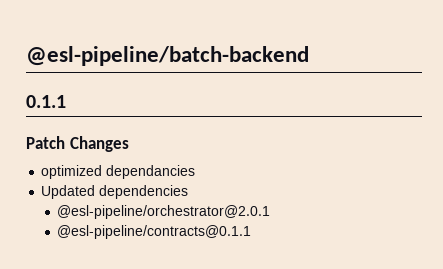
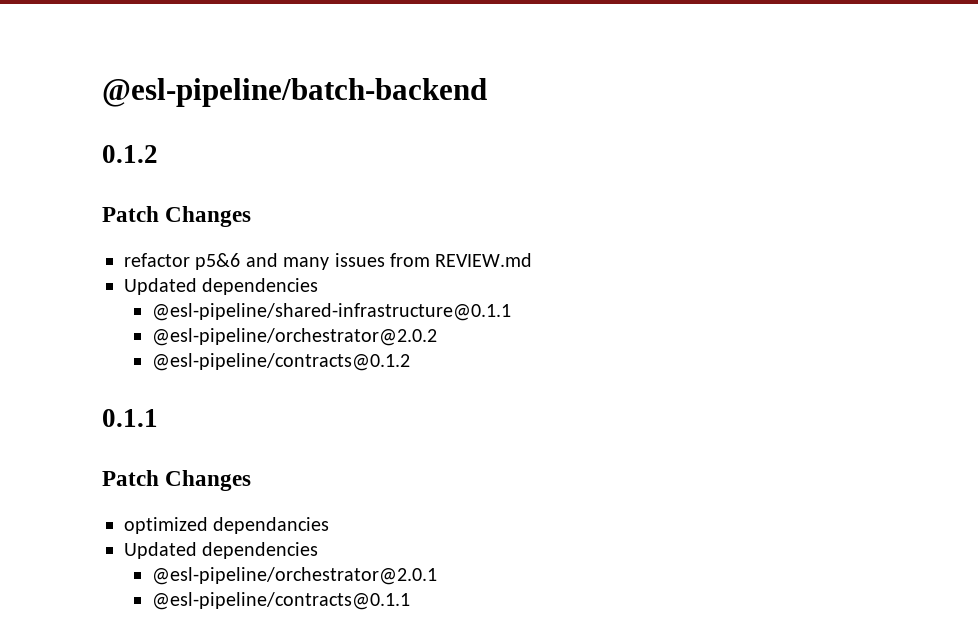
+ 0.1.2
+ Patch Changes
+ refactor p5&6 and many issues from REVIEW.md
+ Updated dependencies
+ @esl-pipeline/shared-infrastructure@0.1.1
+ @esl-pipeline/orchestrator@2.0.2
+ @esl-pipeline/contracts@0.1.2

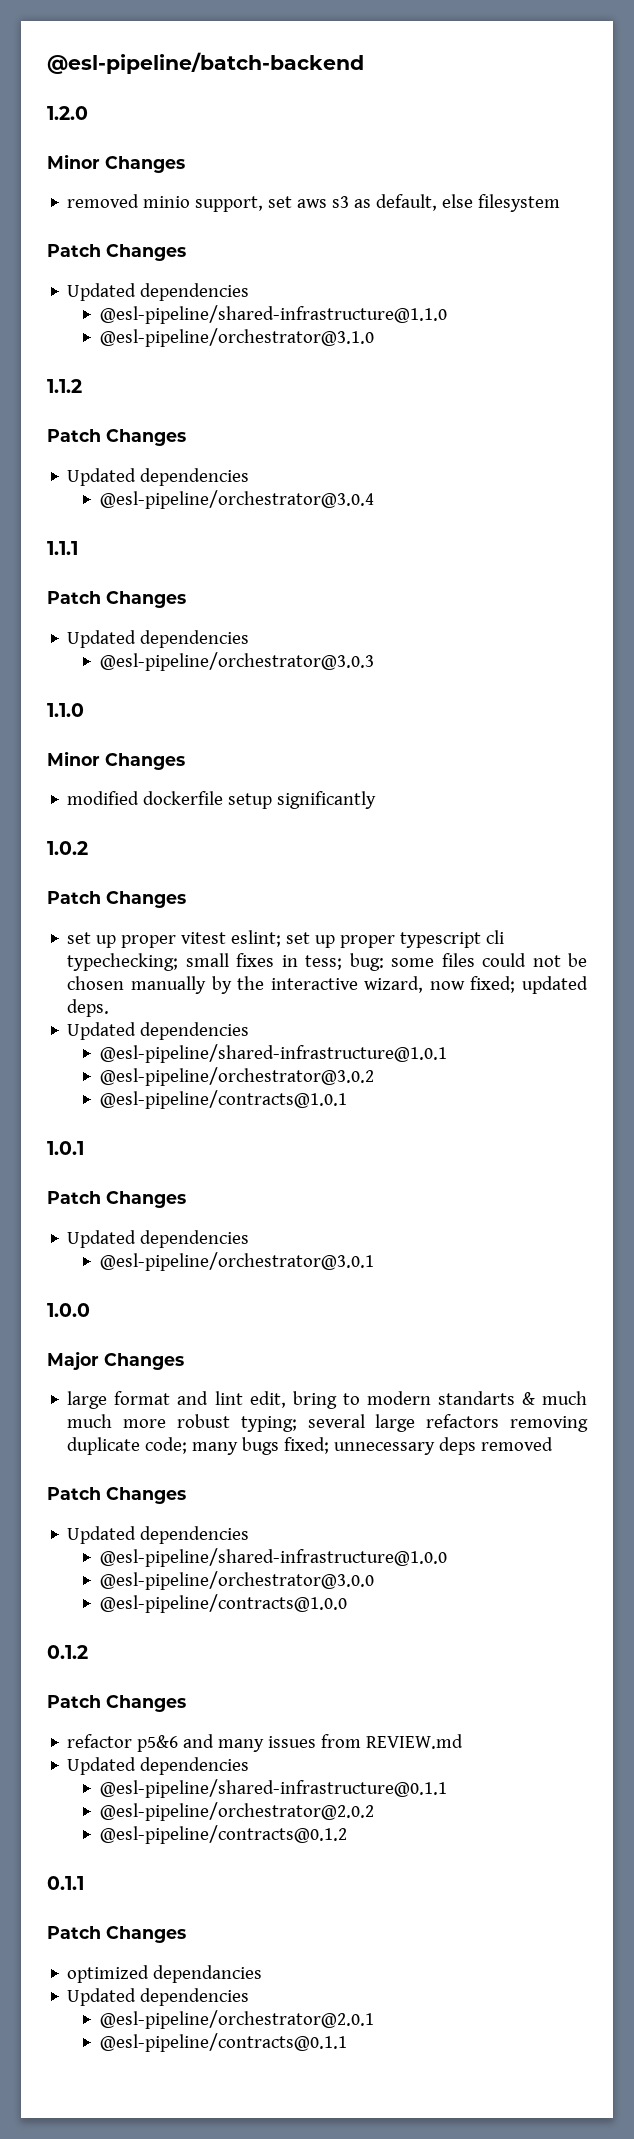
+ 1.2.0
+ Minor Changes
+ removed minio support, set aws s3 as default, else filesystem
+ Patch Changes
+ Updated dependencies
+ @esl-pipeline/shared-infrastructure@1.1.0
+ @esl-pipeline/orchestrator@3.1.0
+ 1.1.2
+ Patch Changes
+ Updated dependencies
+ @esl-pipeline/orchestrator@3.0.4
+ 1.1.1
+ Patch Changes
+ Updated dependencies
+ @esl-pipeline/orchestrator@3.0.3
+ 1.1.0
+ Minor Changes
+ modified dockerfile setup significantly
+ 1.0.2
+ Patch Changes
+ set up proper vitest eslint; set up proper typescript cli typechecking; small fixes in tess; bug: some files could not be chosen manually by the interactive wizard, now fixed; updated deps.
+ Updated dependencies
+ @esl-pipeline/shared-infrastructure@1.0.1
+ @esl-pipeline/orchestrator@3.0.2
+ @esl-pipeline/contracts@1.0.1
+ 1.0.1
+ Patch Changes
+ Updated dependencies
+ @esl-pipeline/orchestrator@3.0.1
+ 1.0.0
+ Major Changes
+ large format and lint edit, bring to modern standarts & much much more robust typing; several large refactors removing duplicate code; many bugs fixed; unnecessary deps removed
+ Patch Changes
+ Updated dependencies
+ @esl-pipeline/shared-infrastructure@1.0.0
+ @esl-pipeline/orchestrator@3.0.0
+ @esl-pipeline/contracts@1.0.0

